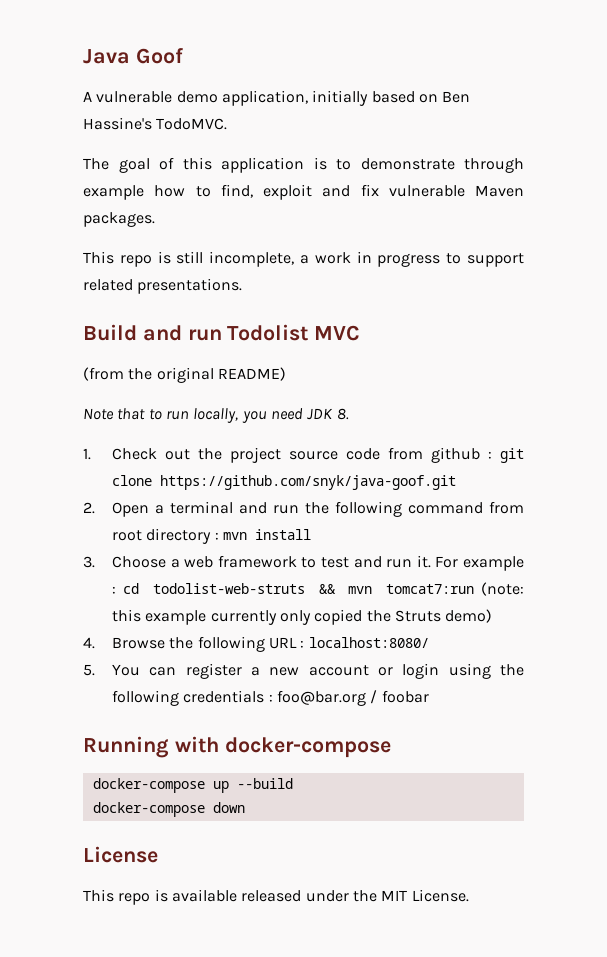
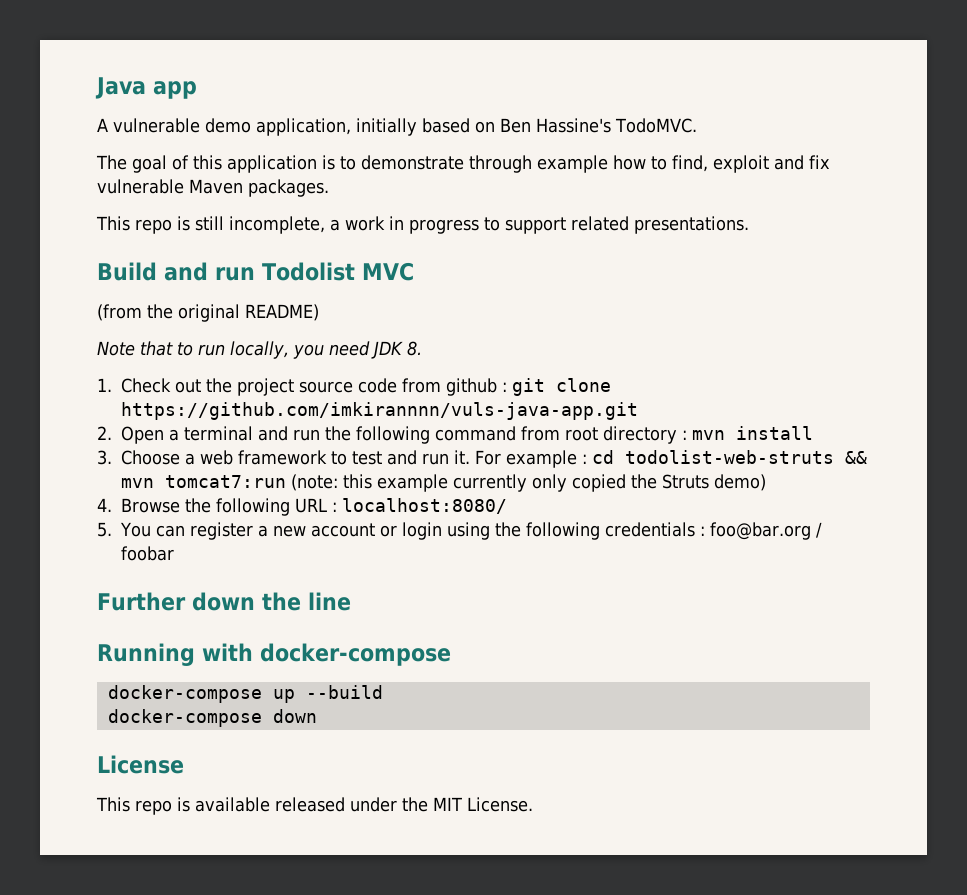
- Java Goof
+ Java app
- 1. Check out the project source code from github : git clone https://github.com/snyk/java-goof.git
+ 1. Check out the project source code from github : git clone https://github.com/imkirannnn/vuls-java-app.git
+ Further down the line

